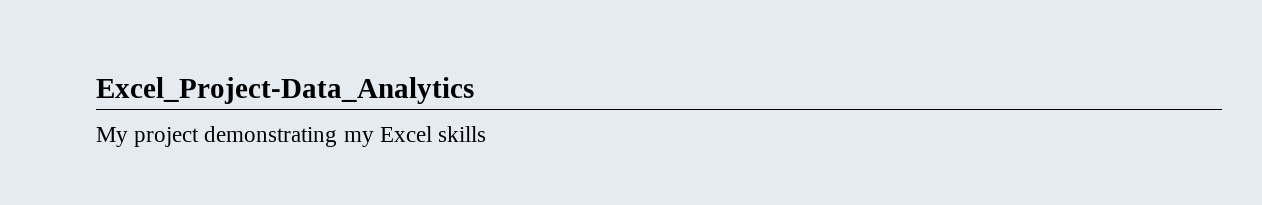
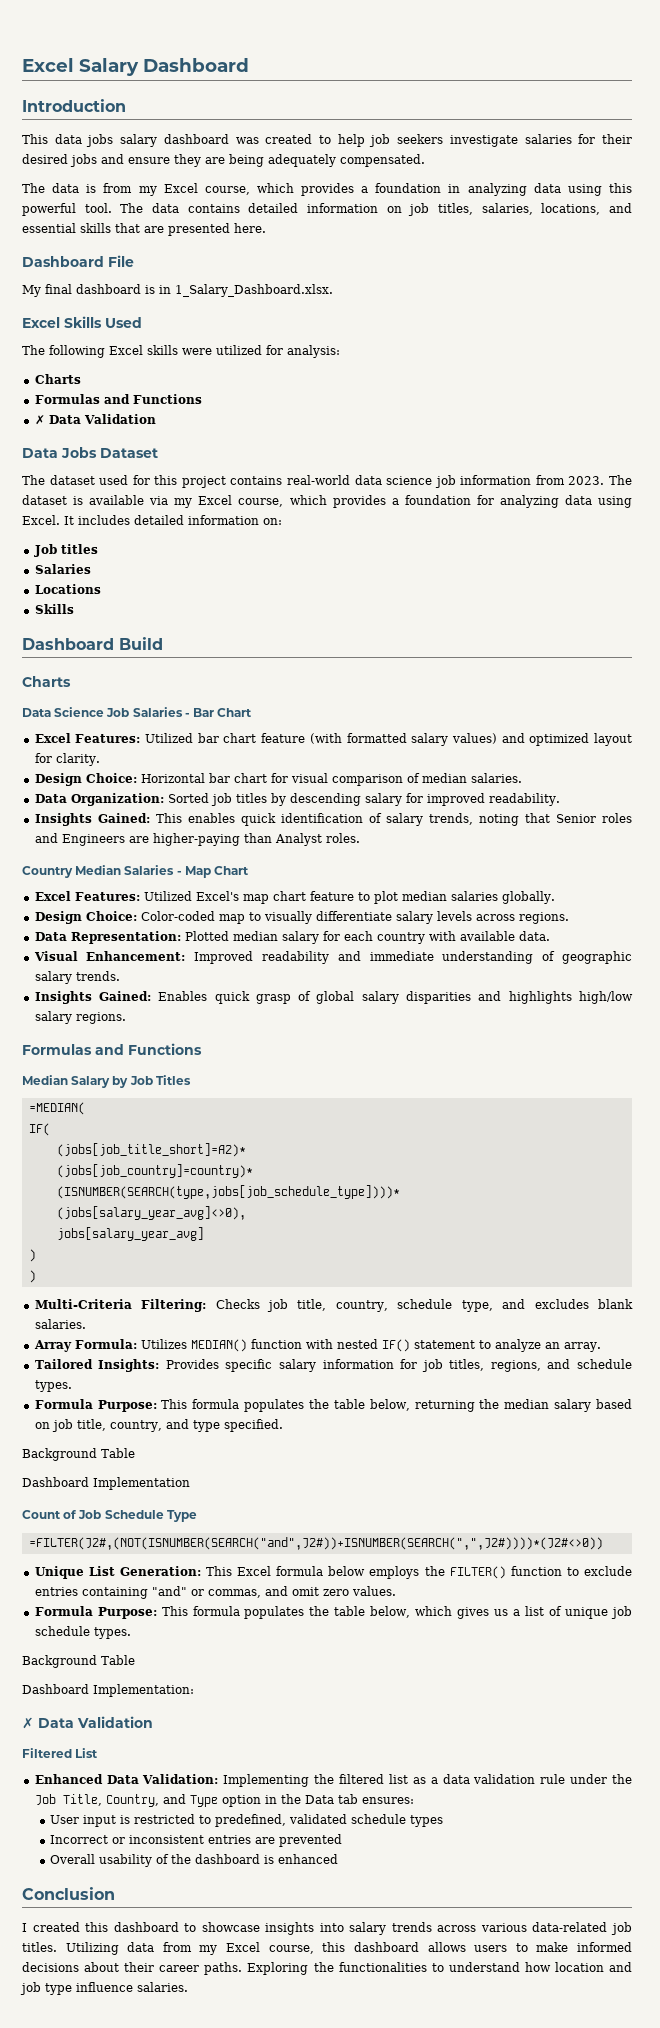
- Excel_Project-Data_Analytics
- My project demonstrating my Excel skills
+ Excel Salary Dashboard
+ Introduction
+ This data jobs salary dashboard was created to help job seekers investigate salaries for their desired jobs and ensure they are being adequately compensated.
+ The data is from my Excel course, which provides a foundation in analyzing data using this powerful tool. The data contains detailed information on job titles, salaries, locations, and essential skills that are presented here.
+ Dashboard File
+ My final dashboard is in 1_Salary_Dashboard.xlsx.
+ Excel Skills Used
+ The following Excel skills were utilized for analysis:
+ Charts
+ Formulas and Functions
+ ✗ Data Validation
+ Data Jobs Dataset
+ The dataset used for this project contains real-world data science job information from 2023. The dataset is available via my Excel course, which provides a foundation for analyzing data using Excel. It includes detailed information on:
+ Job titles
+ Salaries
+ Locations
+ Skills
+ Dashboard Build
+ Charts
+ Data Science Job Salaries - Bar Chart
+ Excel Features: Utilized bar chart feature (with formatted salary values) and optimized layout for clarity.
+ Design Choice: Horizontal bar chart for visual comparison of median salaries.
+ Data Organization: Sorted job titles by descending salary for improved readability.
+ Insights Gained: This enables quick identification of salary trends, noting that Senior roles and Engineers are higher-paying than Analyst roles.
+ Country Median Salaries - Map Chart
+ Excel Features: Utilized Excel's map chart feature to plot median salaries globally.
+ Design Choice: Color-coded map to visually differentiate salary levels across regions.
+ Data Representation: Plotted median salary for each country with available data.
+ Visual Enhancement: Improved readability and immediate understanding of geographic salary trends.
+ Insights Gained: Enables quick grasp of global salary disparities and highlights high/low salary regions.
+ Formulas and Functions
+ Median Salary by Job Titles
+ =MEDIAN(
+ IF(
+ (jobs[job_title_short]=A2)*
+ (jobs[job_country]=country)*
+ (ISNUMBER(SEARCH(type,jobs[job_schedule_type])))*
+ (jobs[salary_year_avg]<>0),
+ jobs[salary_year_avg]
+ )
+ )
+ Multi-Criteria Filtering: Checks job title, country, schedule type, and excludes blank salaries.
+ Array Formula: Utilizes MEDIAN() function with nested IF() statement to analyze an array.
+ Tailored Insights: Provides specific salary information for job titles, regions, and schedule types.
+ Formula Purpose: This formula populates the table below, returning the median salary based on job title, country, and type specified.
+ Background Table
+ Dashboard Implementation
+ Count of Job Schedule Type
+ =FILTER(J2#,(NOT(ISNUMBER(SEARCH("and",J2#))+ISNUMBER(SEARCH(",",J2#))))*(J2#<>0))
+ Unique List Generation: This Excel formula below employs the FILTER() function to exclude entries containing "and" or commas, and omit zero values.
+ Formula Purpose: This formula populates the table below, which gives us a list of unique job schedule types.
+ Background Table
+ Dashboard Implementation:
+ ✗ Data Validation
+ Filtered List
+ Enhanced Data Validation: Implementing the filtered list as a data validation rule under the Job Title, Country, and Type option in the Data tab ensures:
+ User input is restricted to predefined, validated schedule types
+ Incorrect or inconsistent entries are prevented
+ Overall usability of the dashboard is enhanced
+ Conclusion
+ I created this dashboard to showcase insights into salary trends across various data-related job titles. Utilizing data from my Excel course, this dashboard allows users to make informed decisions about their career paths. Exploring the functionalities to understand how location and job type influence salaries.

